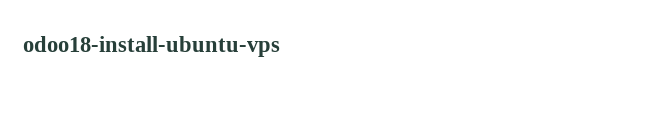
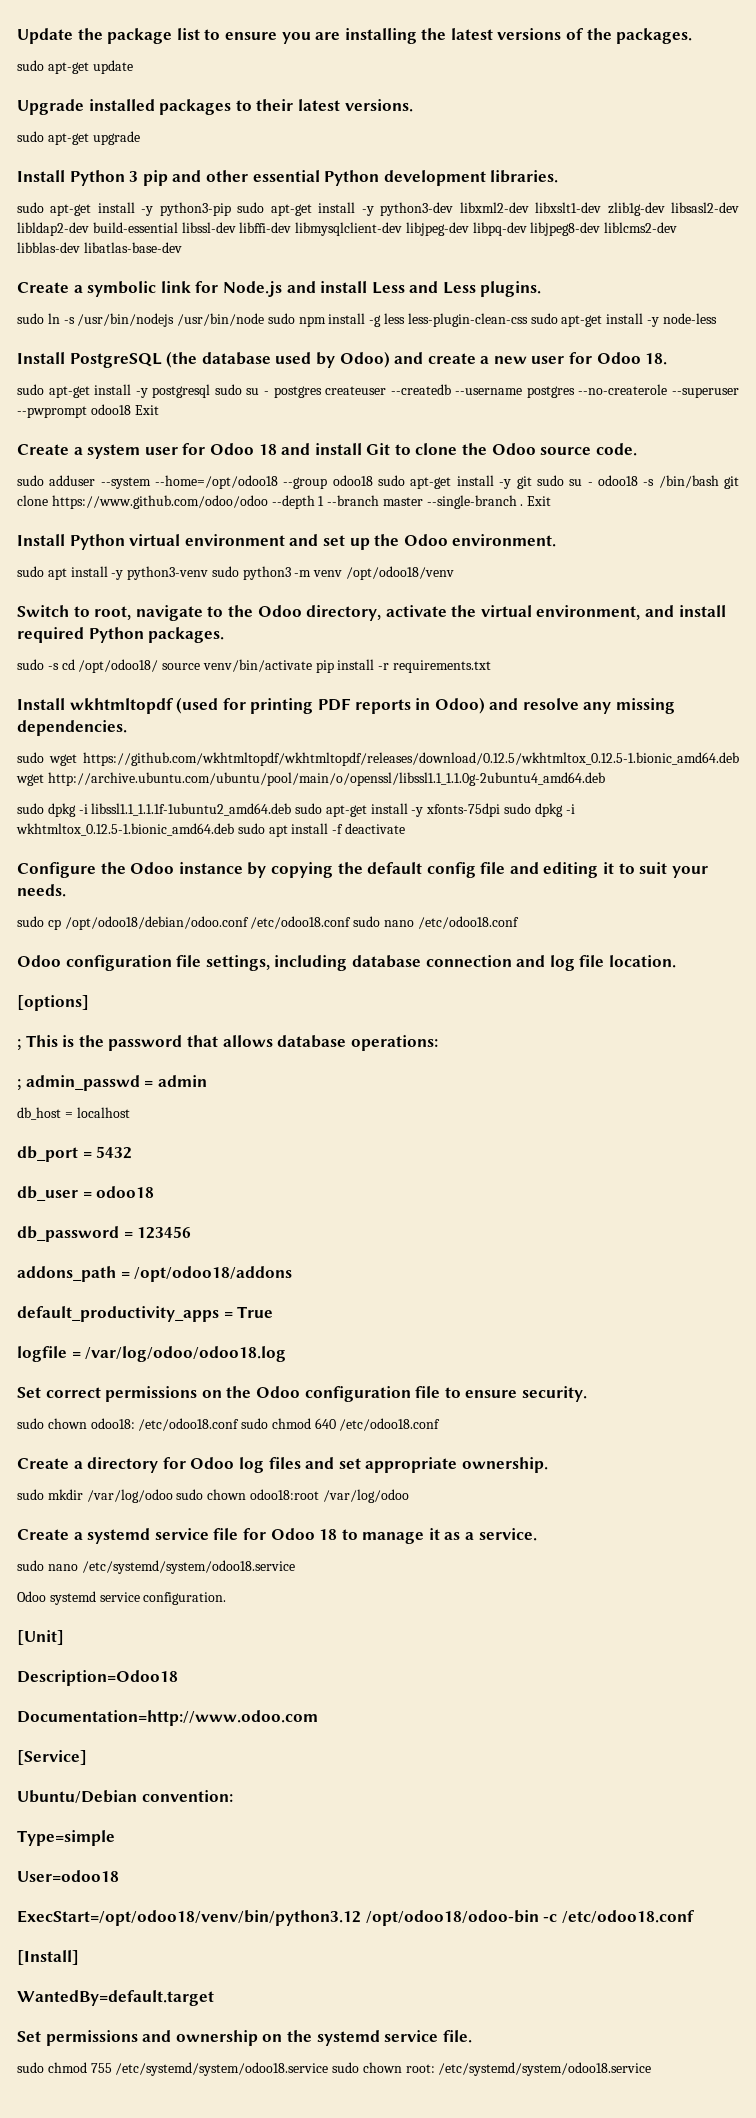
- odoo18-install-ubuntu-vps
+ Update the package list to ensure you are installing the latest versions of the packages.
+ sudo apt-get update
+ Upgrade installed packages to their latest versions.
+ sudo apt-get upgrade
+ Install Python 3 pip and other essential Python development libraries.
+ sudo apt-get install -y python3-pip sudo apt-get install -y python3-dev libxml2-dev libxslt1-dev zlib1g-dev libsasl2-dev libldap2-dev build-essential libssl-dev libffi-dev libmysqlclient-dev libjpeg-dev libpq-dev libjpeg8-dev liblcms2-dev libblas-dev libatlas-base-dev
+ Create a symbolic link for Node.js and install Less and Less plugins.
+ sudo ln -s /usr/bin/nodejs /usr/bin/node sudo npm install -g less less-plugin-clean-css sudo apt-get install -y node-less
+ Install PostgreSQL (the database used by Odoo) and create a new user for Odoo 18.
+ sudo apt-get install -y postgresql sudo su - postgres createuser --createdb --username postgres --no-createrole --superuser --pwprompt odoo18 Exit
+ Create a system user for Odoo 18 and install Git to clone the Odoo source code.
+ sudo adduser --system --home=/opt/odoo18 --group odoo18 sudo apt-get install -y git sudo su - odoo18 -s /bin/bash git clone https://www.github.com/odoo/odoo --depth 1 --branch master --single-branch . Exit
+ Install Python virtual environment and set up the Odoo environment.
+ sudo apt install -y python3-venv sudo python3 -m venv /opt/odoo18/venv
+ Switch to root, navigate to the Odoo directory, activate the virtual environment, and install required Python packages.
+ sudo -s cd /opt/odoo18/ source venv/bin/activate pip install -r requirements.txt
+ Install wkhtmltopdf (used for printing PDF reports in Odoo) and resolve any missing dependencies.
+ sudo wget https://github.com/wkhtmltopdf/wkhtmltopdf/releases/download/0.12.5/wkhtmltox_0.12.5-1.bionic_amd64.deb wget http://archive.ubuntu.com/ubuntu/pool/main/o/openssl/libssl1.1_1.1.0g-2ubuntu4_amd64.deb
+ sudo dpkg -i libssl1.1_1.1.1f-1ubuntu2_amd64.deb sudo apt-get install -y xfonts-75dpi sudo dpkg -i wkhtmltox_0.12.5-1.bionic_amd64.deb sudo apt install -f deactivate
+ Configure the Odoo instance by copying the default config file and editing it to suit your needs.
+ sudo cp /opt/odoo18/debian/odoo.conf /etc/odoo18.conf sudo nano /etc/odoo18.conf
+ Odoo configuration file settings, including database connection and log file location.
+ [options]
+ ; This is the password that allows database operations:
+ ; admin_passwd = admin
+ db_host = localhost
+ db_port = 5432
+ db_user = odoo18
+ db_password = 123456
+ addons_path = /opt/odoo18/addons
+ default_productivity_apps = True
+ logfile = /var/log/odoo/odoo18.log
+ Set correct permissions on the Odoo configuration file to ensure security.
+ sudo chown odoo18: /etc/odoo18.conf sudo chmod 640 /etc/odoo18.conf
+ Create a directory for Odoo log files and set appropriate ownership.
+ sudo mkdir /var/log/odoo sudo chown odoo18:root /var/log/odoo
+ Create a systemd service file for Odoo 18 to manage it as a service.
+ sudo nano /etc/systemd/system/odoo18.service
+ Odoo systemd service configuration.
+ [Unit]
+ Description=Odoo18
+ Documentation=http://www.odoo.com
+ [Service]
+ Ubuntu/Debian convention:
+ Type=simple
+ User=odoo18
+ ExecStart=/opt/odoo18/venv/bin/python3.12 /opt/odoo18/odoo-bin -c /etc/odoo18.conf
+ [Install]
+ WantedBy=default.target
+ Set permissions and ownership on the systemd service file.
+ sudo chmod 755 /etc/systemd/system/odoo18.service sudo chown root: /etc/systemd/system/odoo18.service

